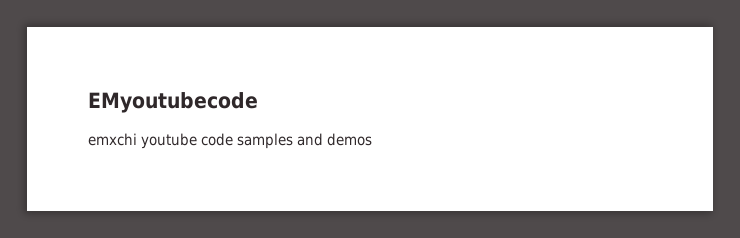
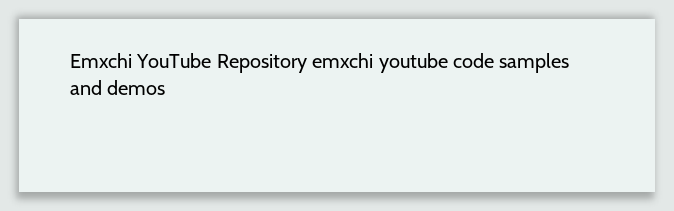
- EMyoutubecode
- emxchi youtube code samples and demos
+ Emxchi YouTube Repository emxchi youtube code samples and demos

